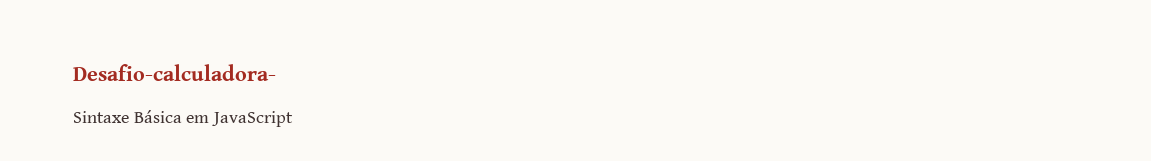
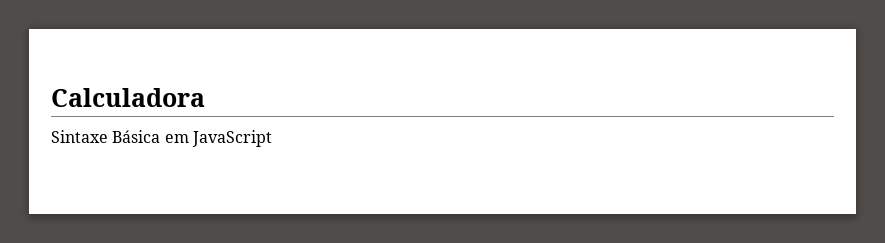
- Desafio-calculadora-
+ Calculadora

